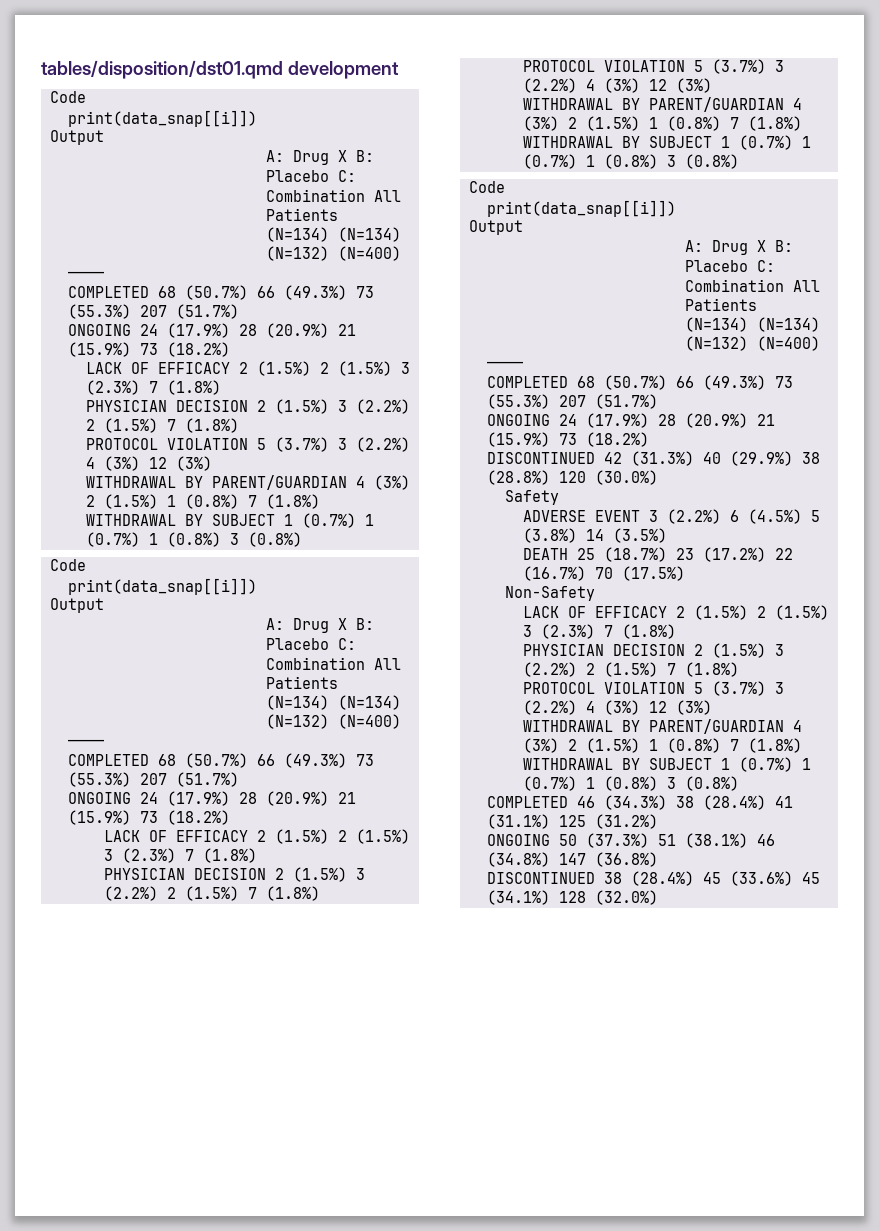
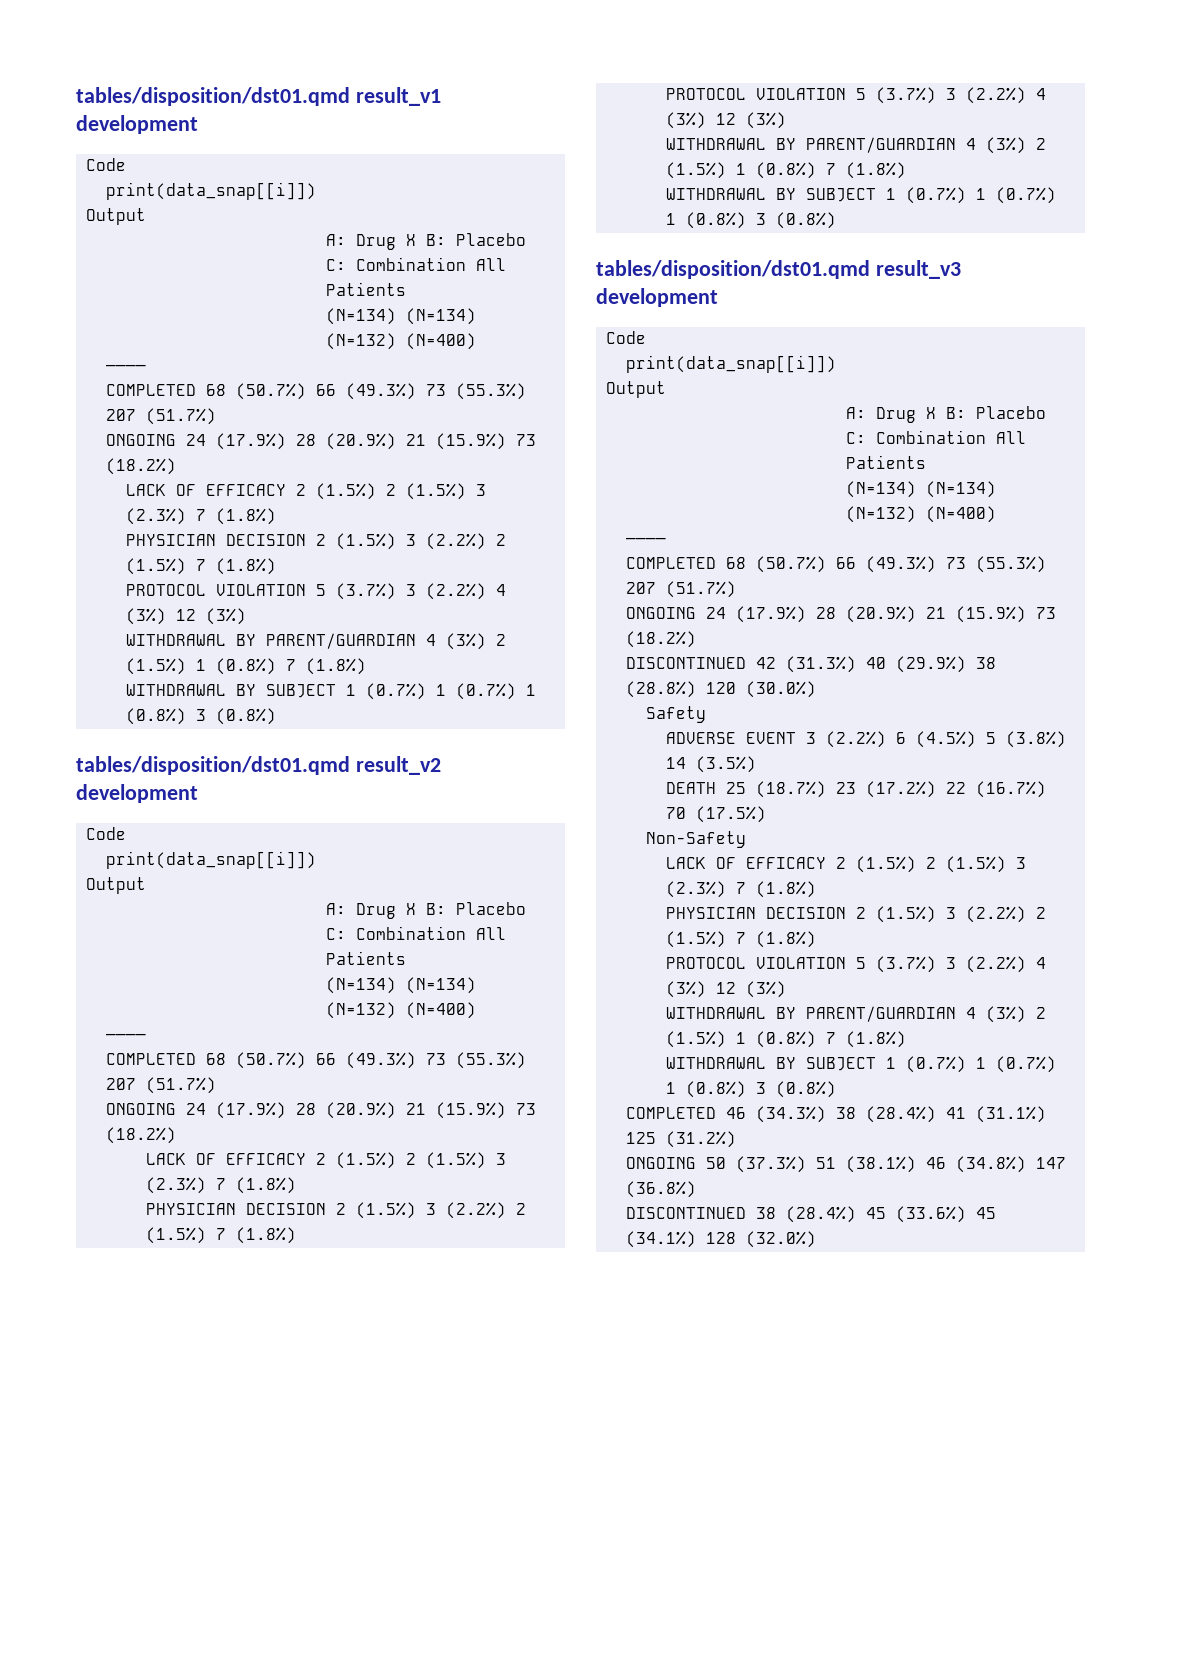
- tables/disposition/dst01.qmd development
+ tables/disposition/dst01.qmd result_v1 development
+ tables/disposition/dst01.qmd result_v2 development
+ tables/disposition/dst01.qmd result_v3 development

